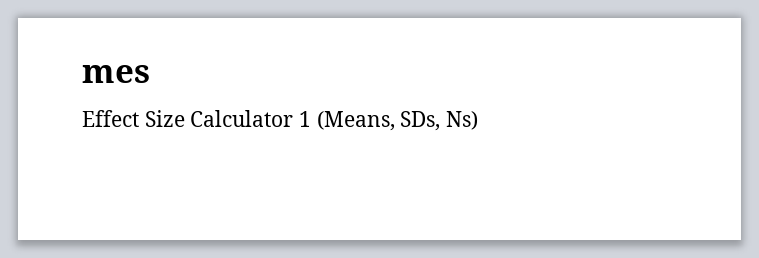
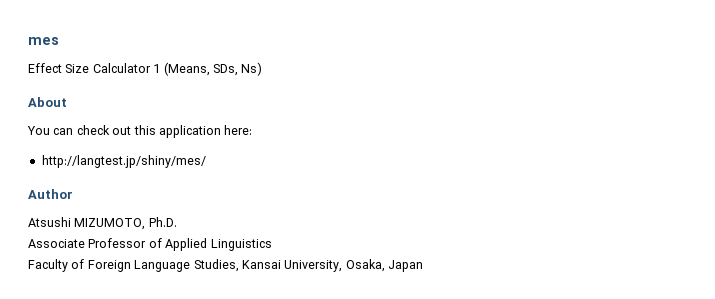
+ About
+ You can check out this application here:
+ http://langtest.jp/shiny/mes/
+ Author
+ Atsushi MIZUMOTO, Ph.D.
+ Associate Professor of Applied Linguistics
+ Faculty of Foreign Language Studies, Kansai University, Osaka, Japan

